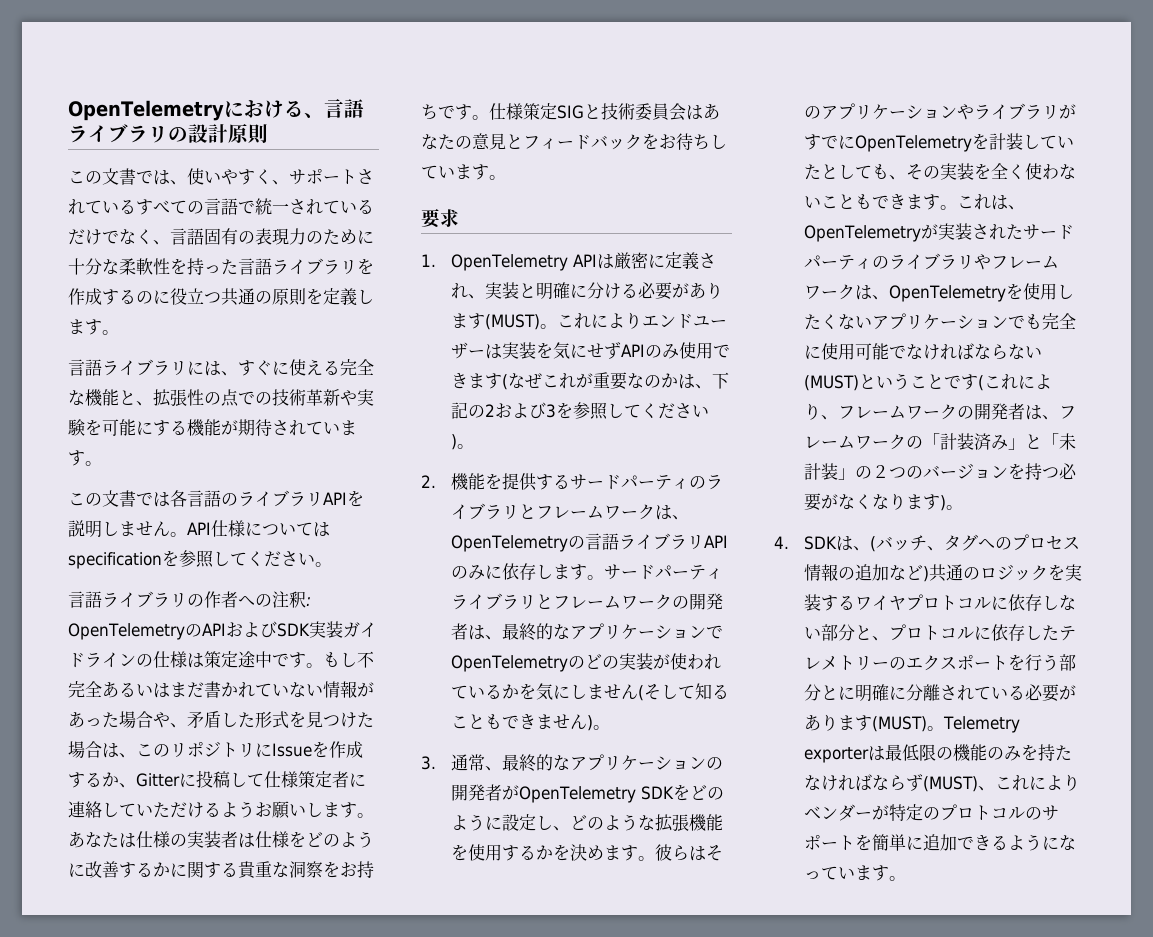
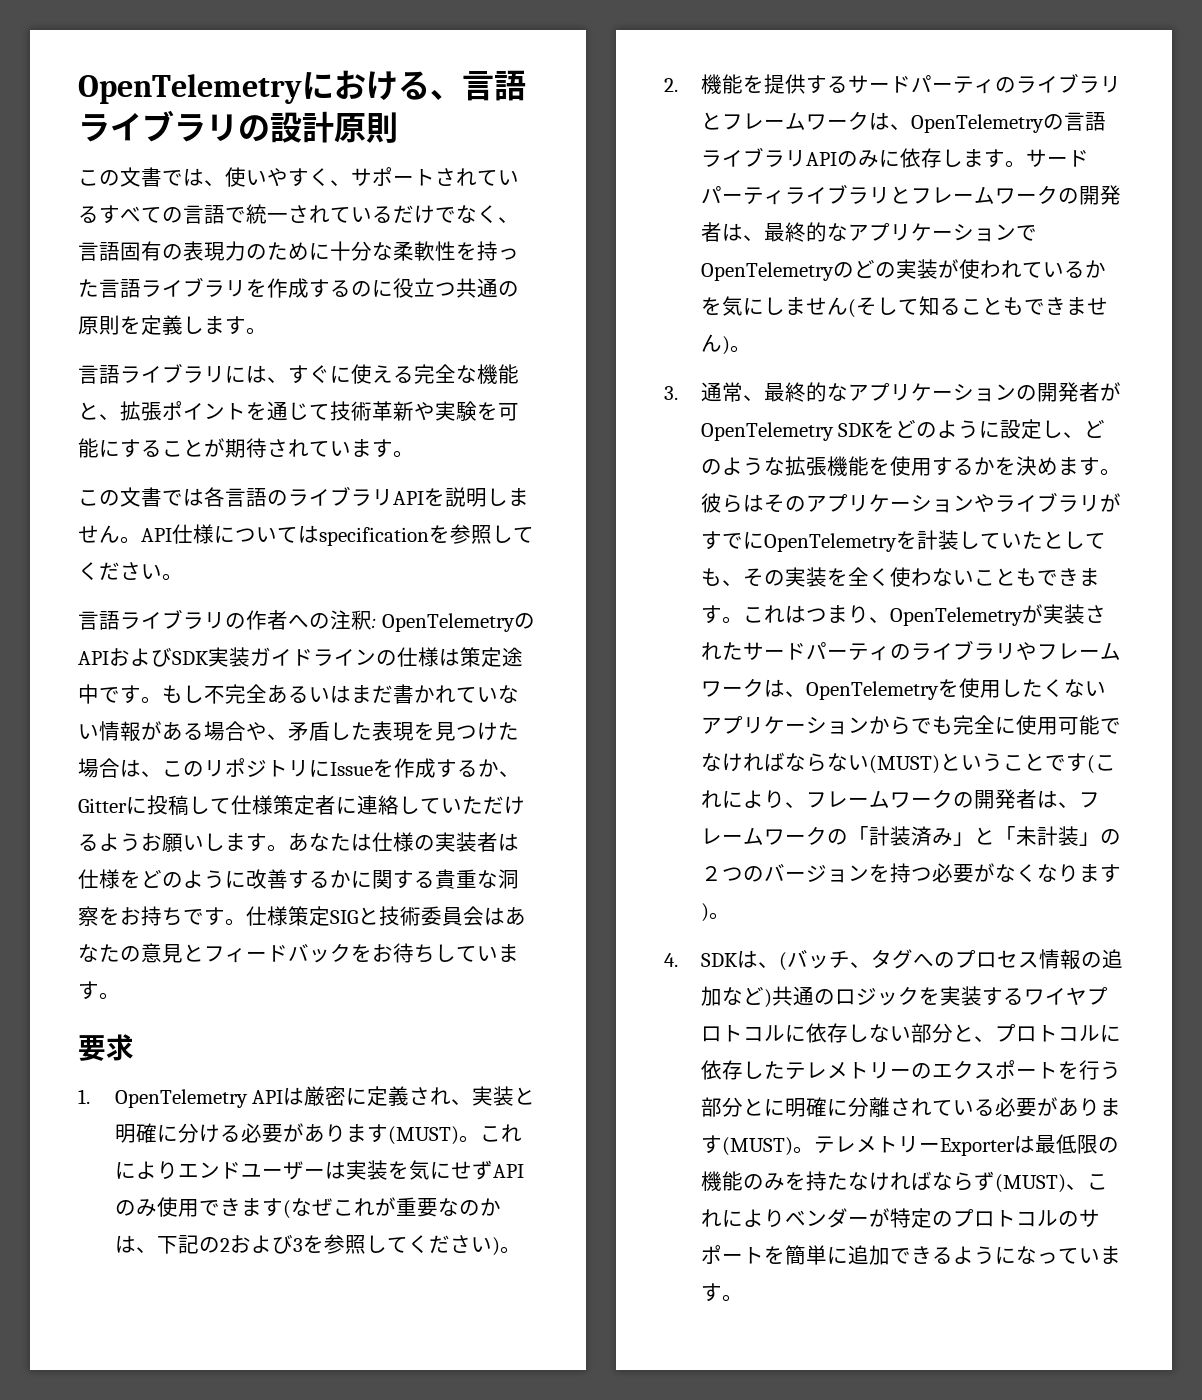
- 言語ライブラリには、すぐに使える完全な機能と、拡張性の点での技術革新や実験を可能にする機能が期待されています。
+ 言語ライブラリには、すぐに使える完全な機能と、拡張ポイントを通じて技術革新や実験を可能にすることが期待されています。
- もし不完全あるいはまだ書かれていない情報があった場合や、矛盾した形式を見つけた場合は、このリポジトリにIssueを作成するか、Gitterに投稿して仕様策定者に連絡していただけるようお願いします。
+ もし不完全あるいはまだ書かれていない情報がある場合や、矛盾した表現を見つけた場合は、このリポジトリにIssueを作成するか、Gitterに投稿して仕様策定者に連絡していただけるようお願いします。
- これは、OpenTelemetryが実装されたサードパーティのライブラリやフレームワークは、OpenTelemetryを使用したくないアプリケーションでも完全に使用可能でなければならない(MUST)ということです(これにより、フレームワークの開発者は、フレームワークの「計装済み」と「未計装」の２つのバージョンを持つ必要がなくなります)。
+ これはつまり、OpenTelemetryが実装されたサードパーティのライブラリやフレームワークは、OpenTelemetryを使用したくないアプリケーションからでも完全に使用可能でなければならない(MUST)ということです(これにより、フレームワークの開発者は、フレームワークの「計装済み」と「未計装」の２つのバージョンを持つ必要がなくなります)。
- Telemetry exporterは最低限の機能のみを持たなければならず(MUST)、これによりベンダーが特定のプロトコルのサポートを簡単に追加できるようになっています。
+ テレメトリーExporterは最低限の機能のみを持たなければならず(MUST)、これによりベンダーが特定のプロトコルのサポートを簡単に追加できるようになっています。

